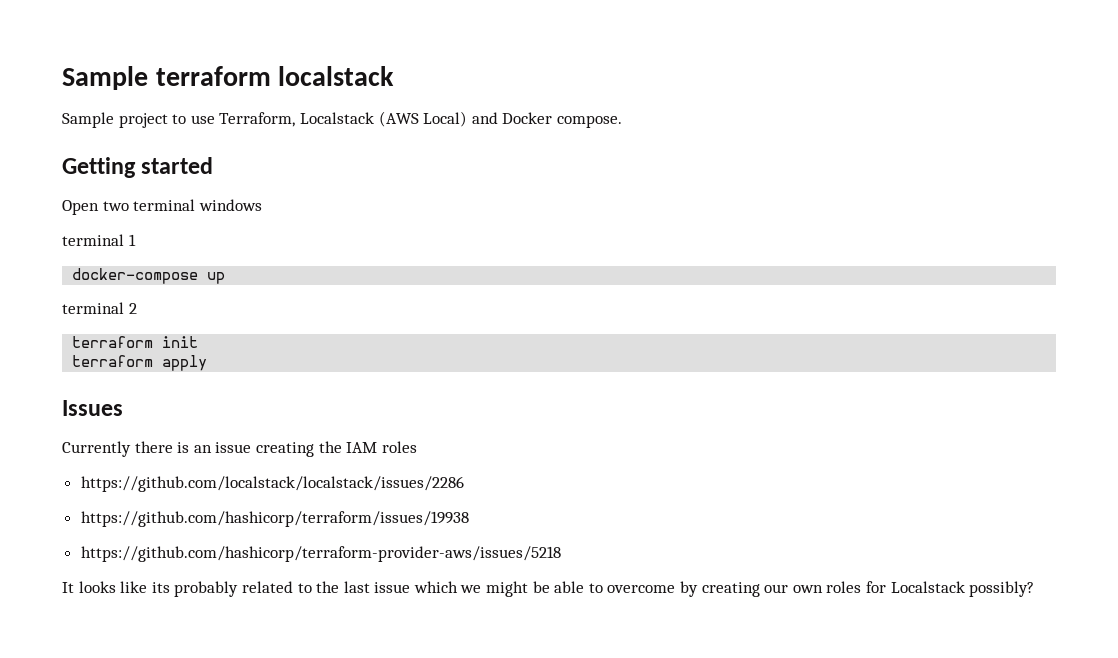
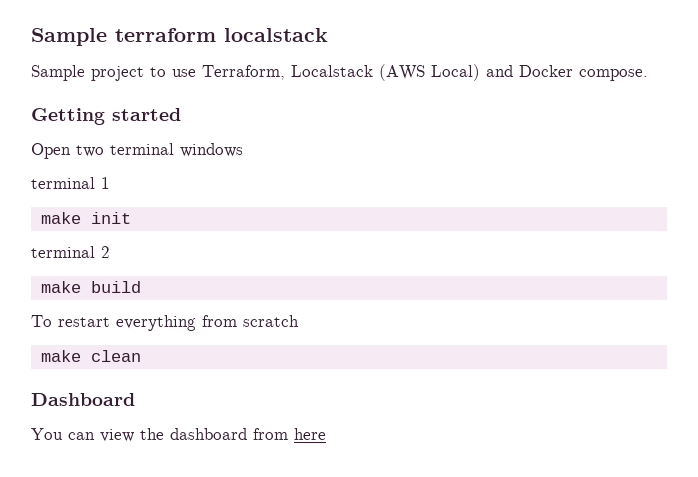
- docker-compose up
+ make init
- terraform init
- terraform apply
- Issues
- Currently there is an issue creating the IAM roles
- https://github.com/localstack/localstack/issues/2286
- https://github.com/hashicorp/terraform/issues/19938
- https://github.com/hashicorp/terraform-provider-aws/issues/5218
- It looks like its probably related to the last issue which we might be able to overcome by creating our own roles for Localstack possibly?
+ make build
+ To restart everything from scratch
+ make clean
+ Dashboard
+ You can view the dashboard from here

